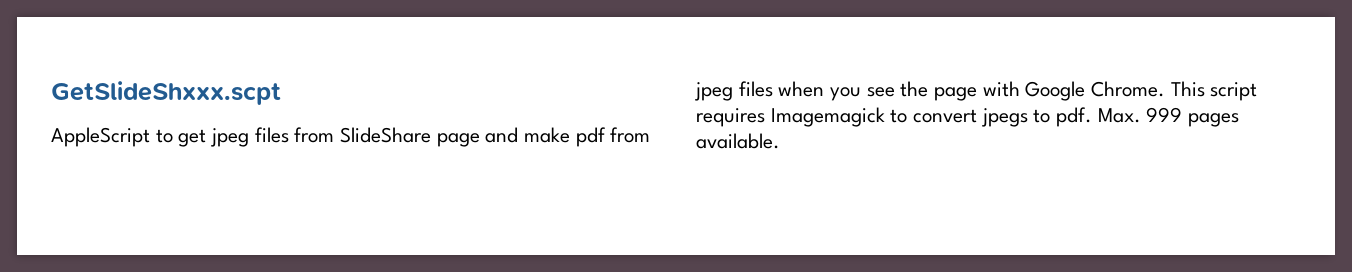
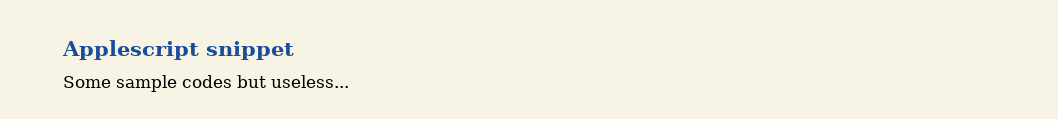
- GetSlideShxxx.scpt
- AppleScript to get jpeg files from SlideShare page and make pdf from jpeg files when you see the page with Google Chrome. This script requires Imagemagick to convert jpegs to pdf. Max. 999 pages available.
+ Applescript snippet
+ Some sample codes but useless...

